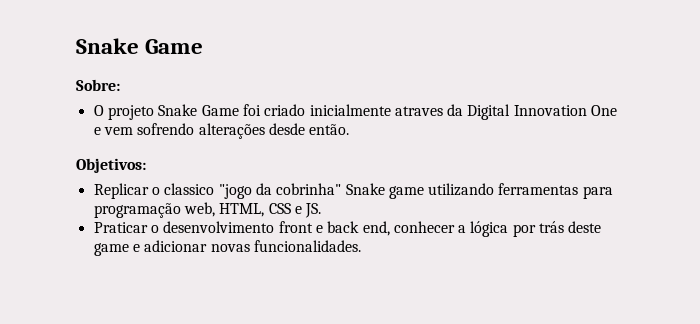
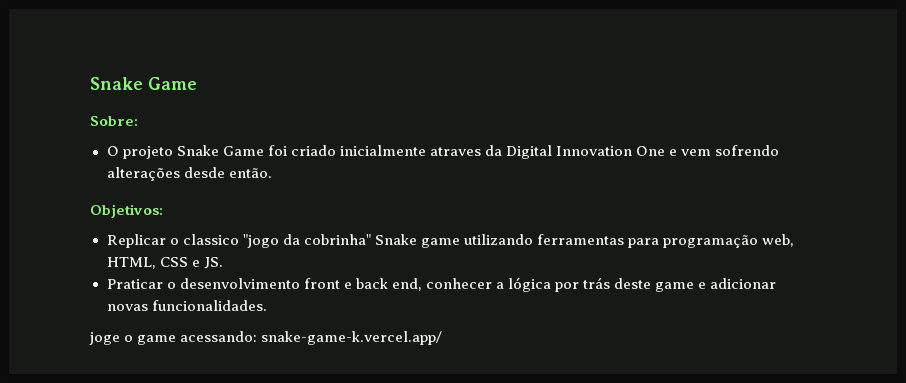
+ joge o game acessando: snake-game-k.vercel.app/

